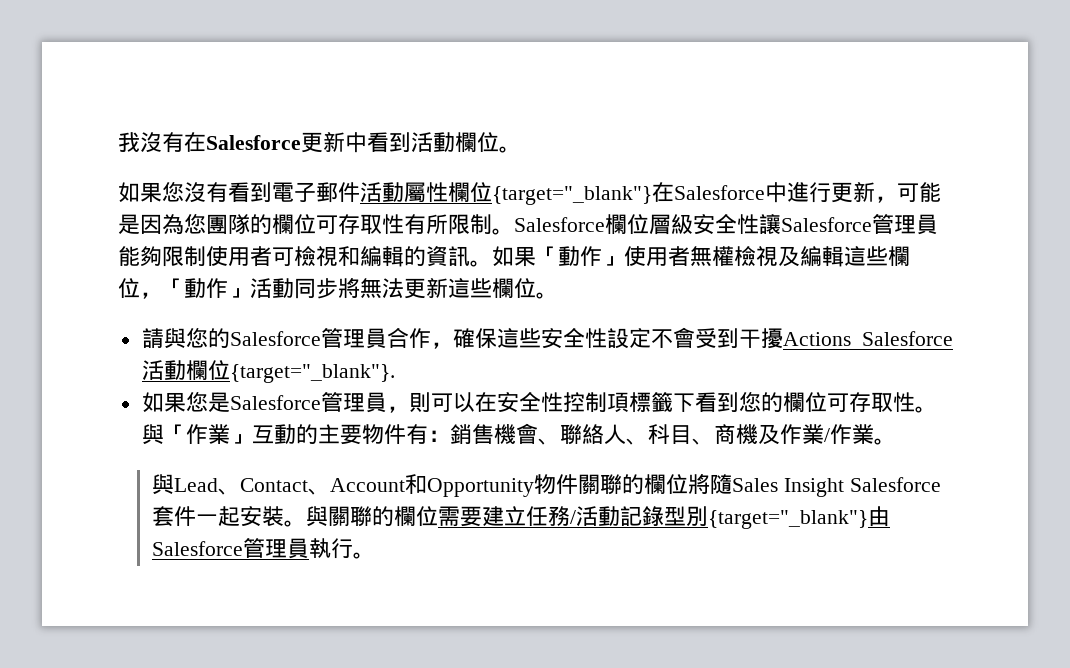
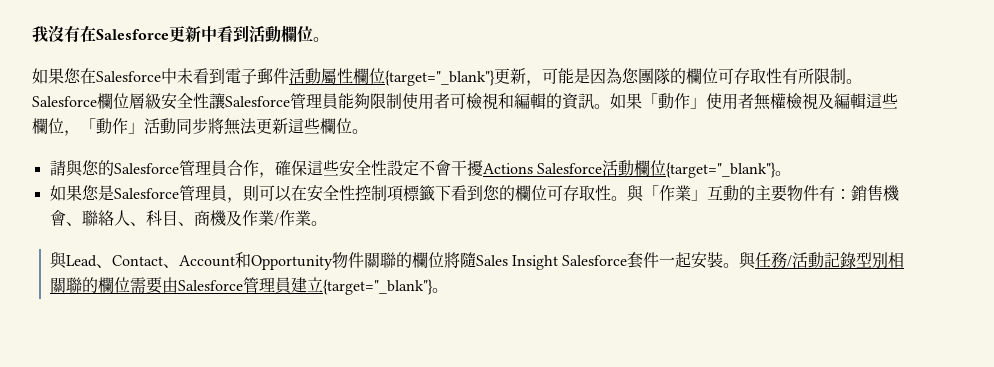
- 如果您沒有看到電子郵件活動屬性欄位{target="_blank"}在Salesforce中進行更新，可能是因為您團隊的欄位可存取性有所限制。
+ 如果您在Salesforce中未看到電子郵件活動屬性欄位{target="_blank"}更新，可能是因為您團隊的欄位可存取性有所限制。
- 請與您的Salesforce管理員合作，確保這些安全性設定不會受到干擾Actions Salesforce活動欄位{target="_blank"}.
+ 請與您的Salesforce管理員合作，確保這些安全性設定不會干擾Actions Salesforce活動欄位{target="_blank"}。
- 與關聯的欄位需要建立任務/活動記錄型別{target="_blank"}由Salesforce管理員執行。
+ 與任務/活動記錄型別相關聯的欄位需要由Salesforce管理員建立{target="_blank"}。

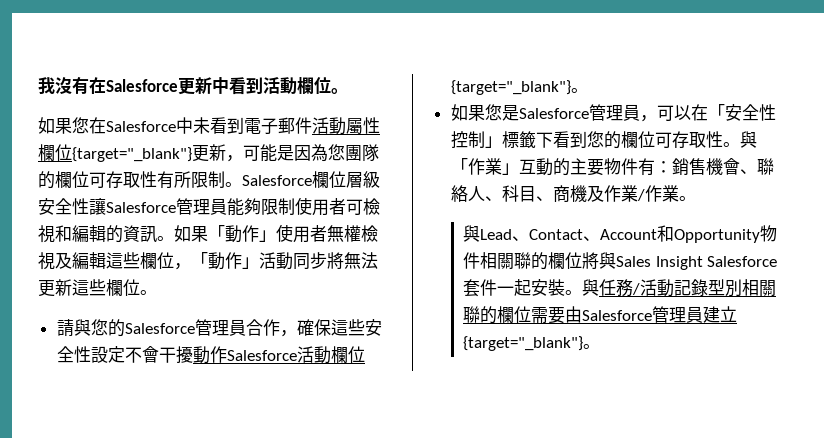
- 請與您的Salesforce管理員合作，確保這些安全性設定不會干擾Actions Salesforce活動欄位{target="_blank"}。
+ 請與您的Salesforce管理員合作，確保這些安全性設定不會干擾動作Salesforce活動欄位{target="_blank"}。
- 如果您是Salesforce管理員，則可以在安全性控制項標籤下看到您的欄位可存取性。
+ 如果您是Salesforce管理員，可以在「安全性控制」標籤下看到您的欄位可存取性。
- 與Lead、Contact、Account和Opportunity物件關聯的欄位將隨Sales Insight Salesforce套件一起安裝。
+ 與Lead、Contact、Account和Opportunity物件相關聯的欄位將與Sales Insight Salesforce套件一起安裝。

